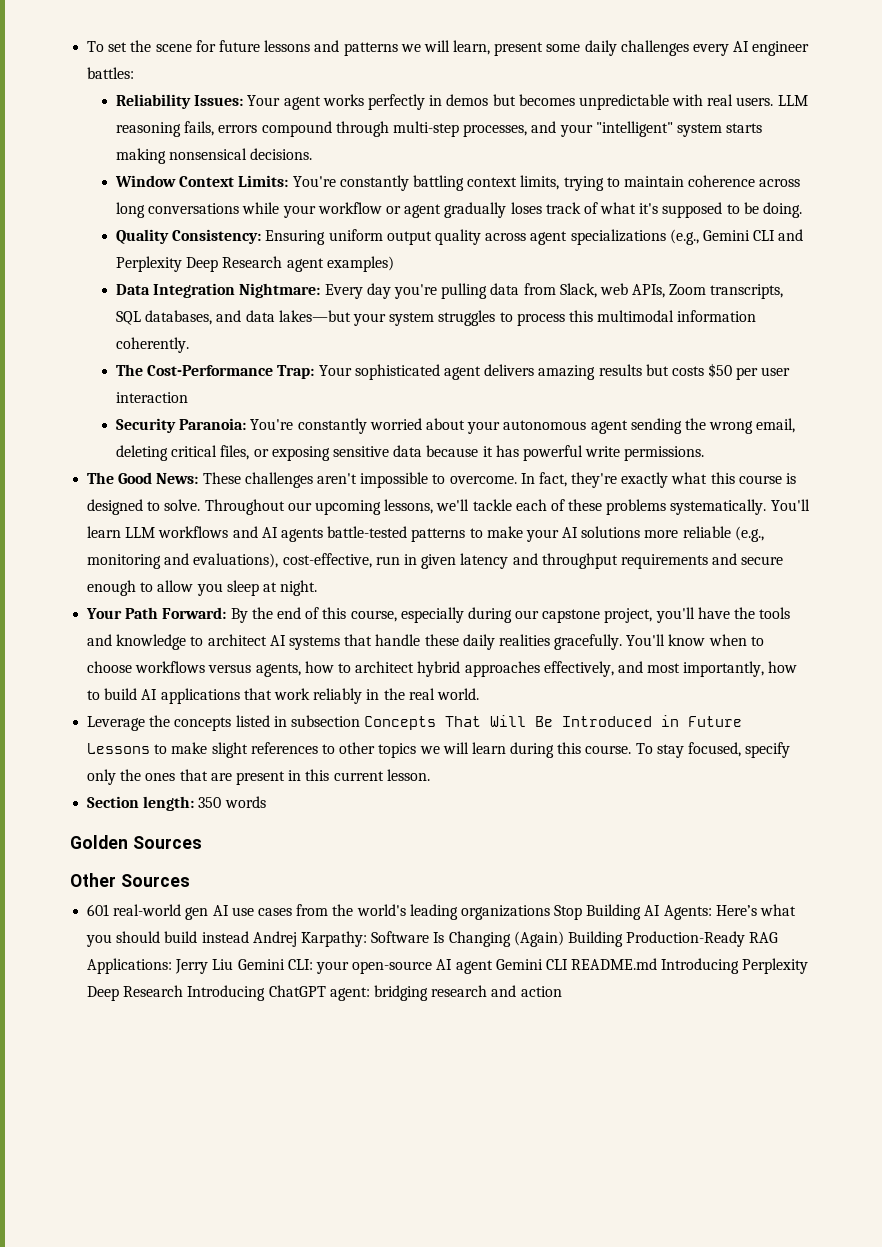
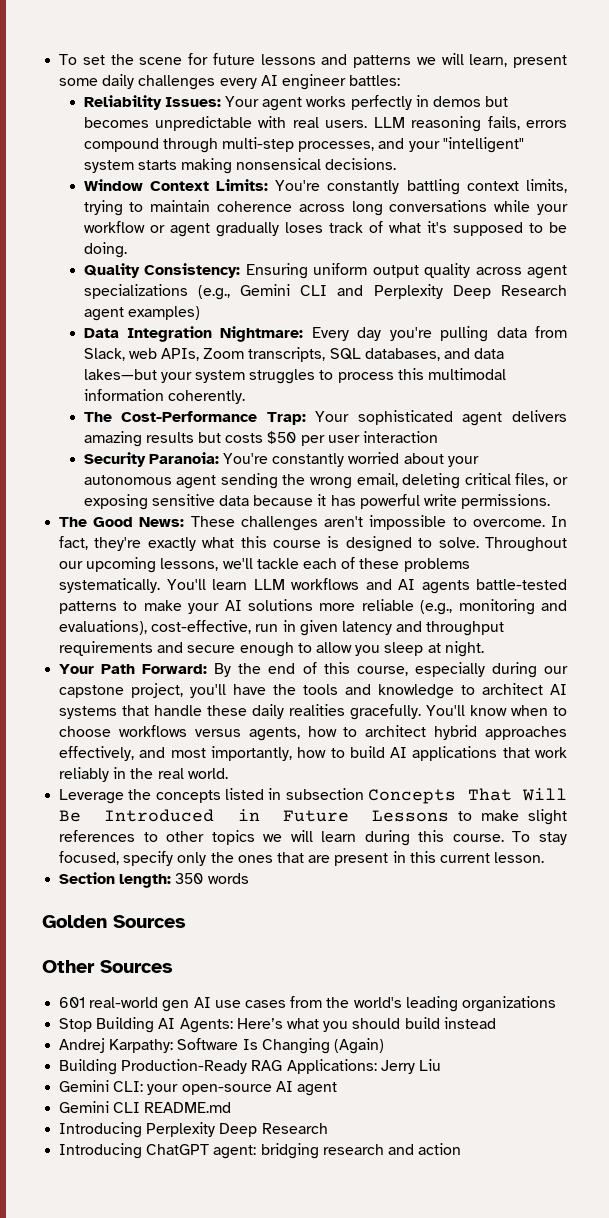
- 601 real-world gen AI use cases from the world's leading organizations Stop Building AI Agents: Here’s what you should build instead Andrej Karpathy: Software Is Changing (Again) Building Production-Ready RAG Applications: Jerry Liu Gemini CLI: your open-source AI agent Gemini CLI README.md Introducing Perplexity Deep Research Introducing ChatGPT agent: bridging research and action
+ 601 real-world gen AI use cases from the world's leading organizations
+ Stop Building AI Agents: Here’s what you should build instead
+ Andrej Karpathy: Software Is Changing (Again)
+ Building Production-Ready RAG Applications: Jerry Liu
+ Gemini CLI: your open-source AI agent
+ Gemini CLI README.md
+ Introducing Perplexity Deep Research
+ Introducing ChatGPT agent: bridging research and action

